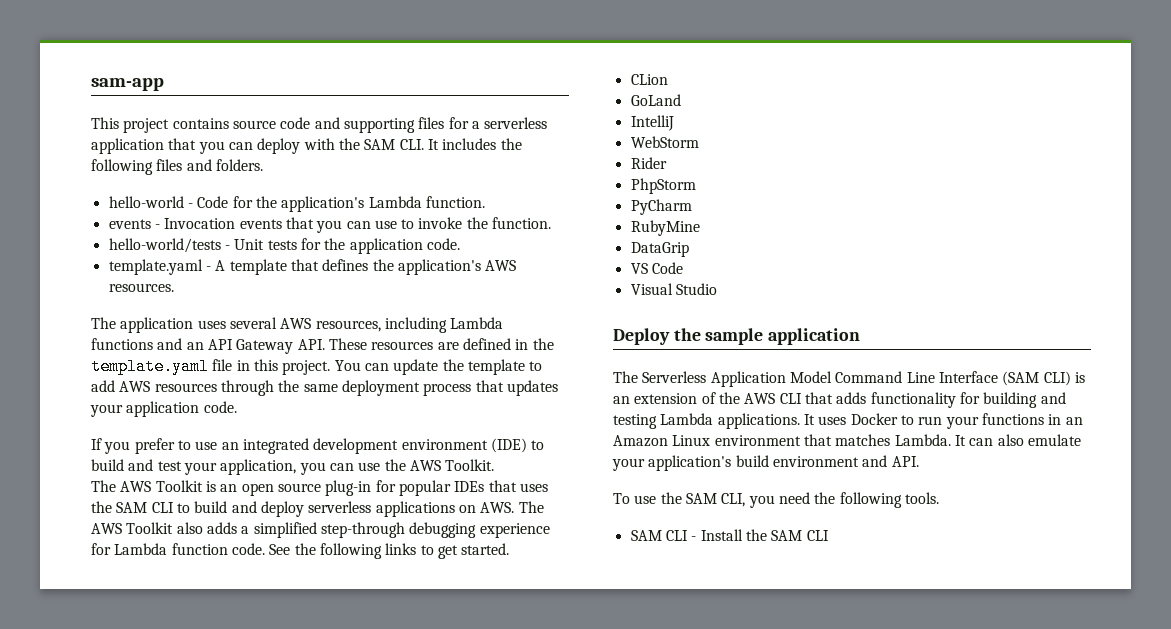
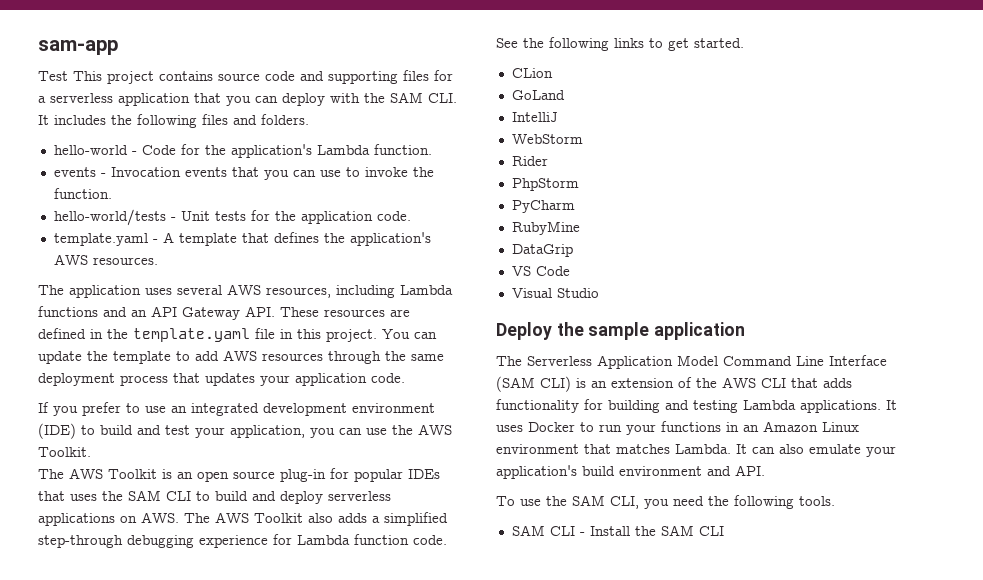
- This project contains source code and supporting files for a serverless application that you can deploy with the SAM CLI. It includes the following files and folders.
+ Test This project contains source code and supporting files for a serverless application that you can deploy with the SAM CLI. It includes the following files and folders.

